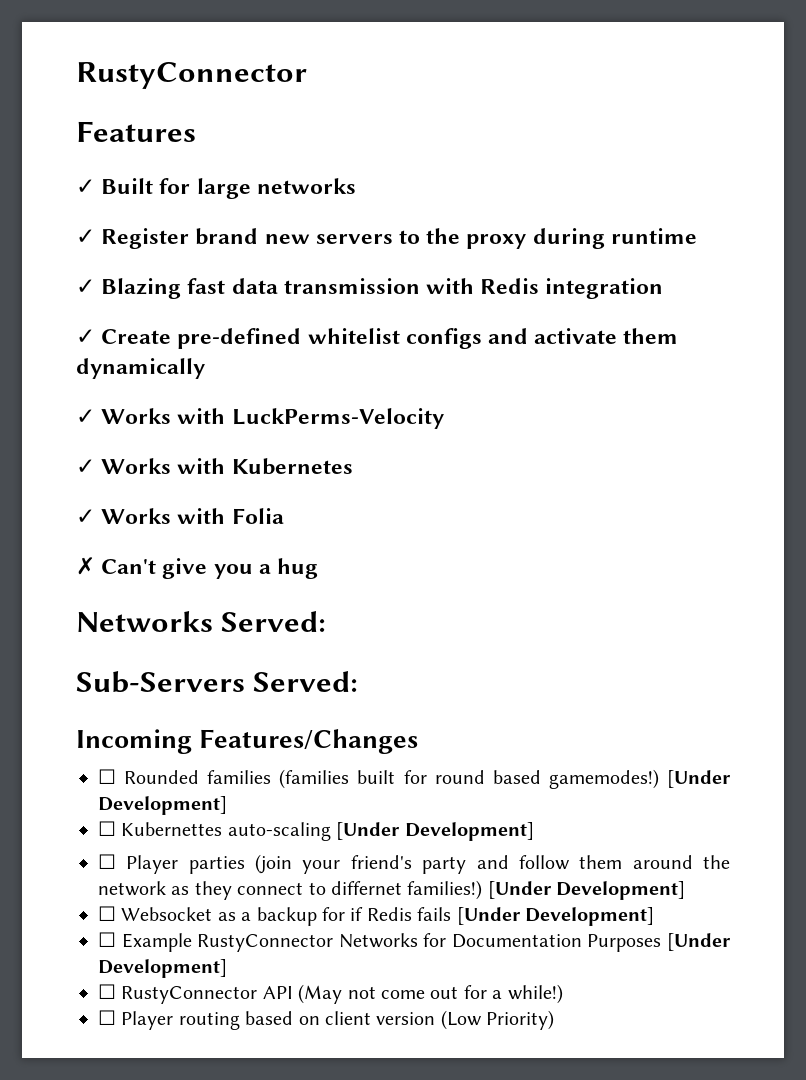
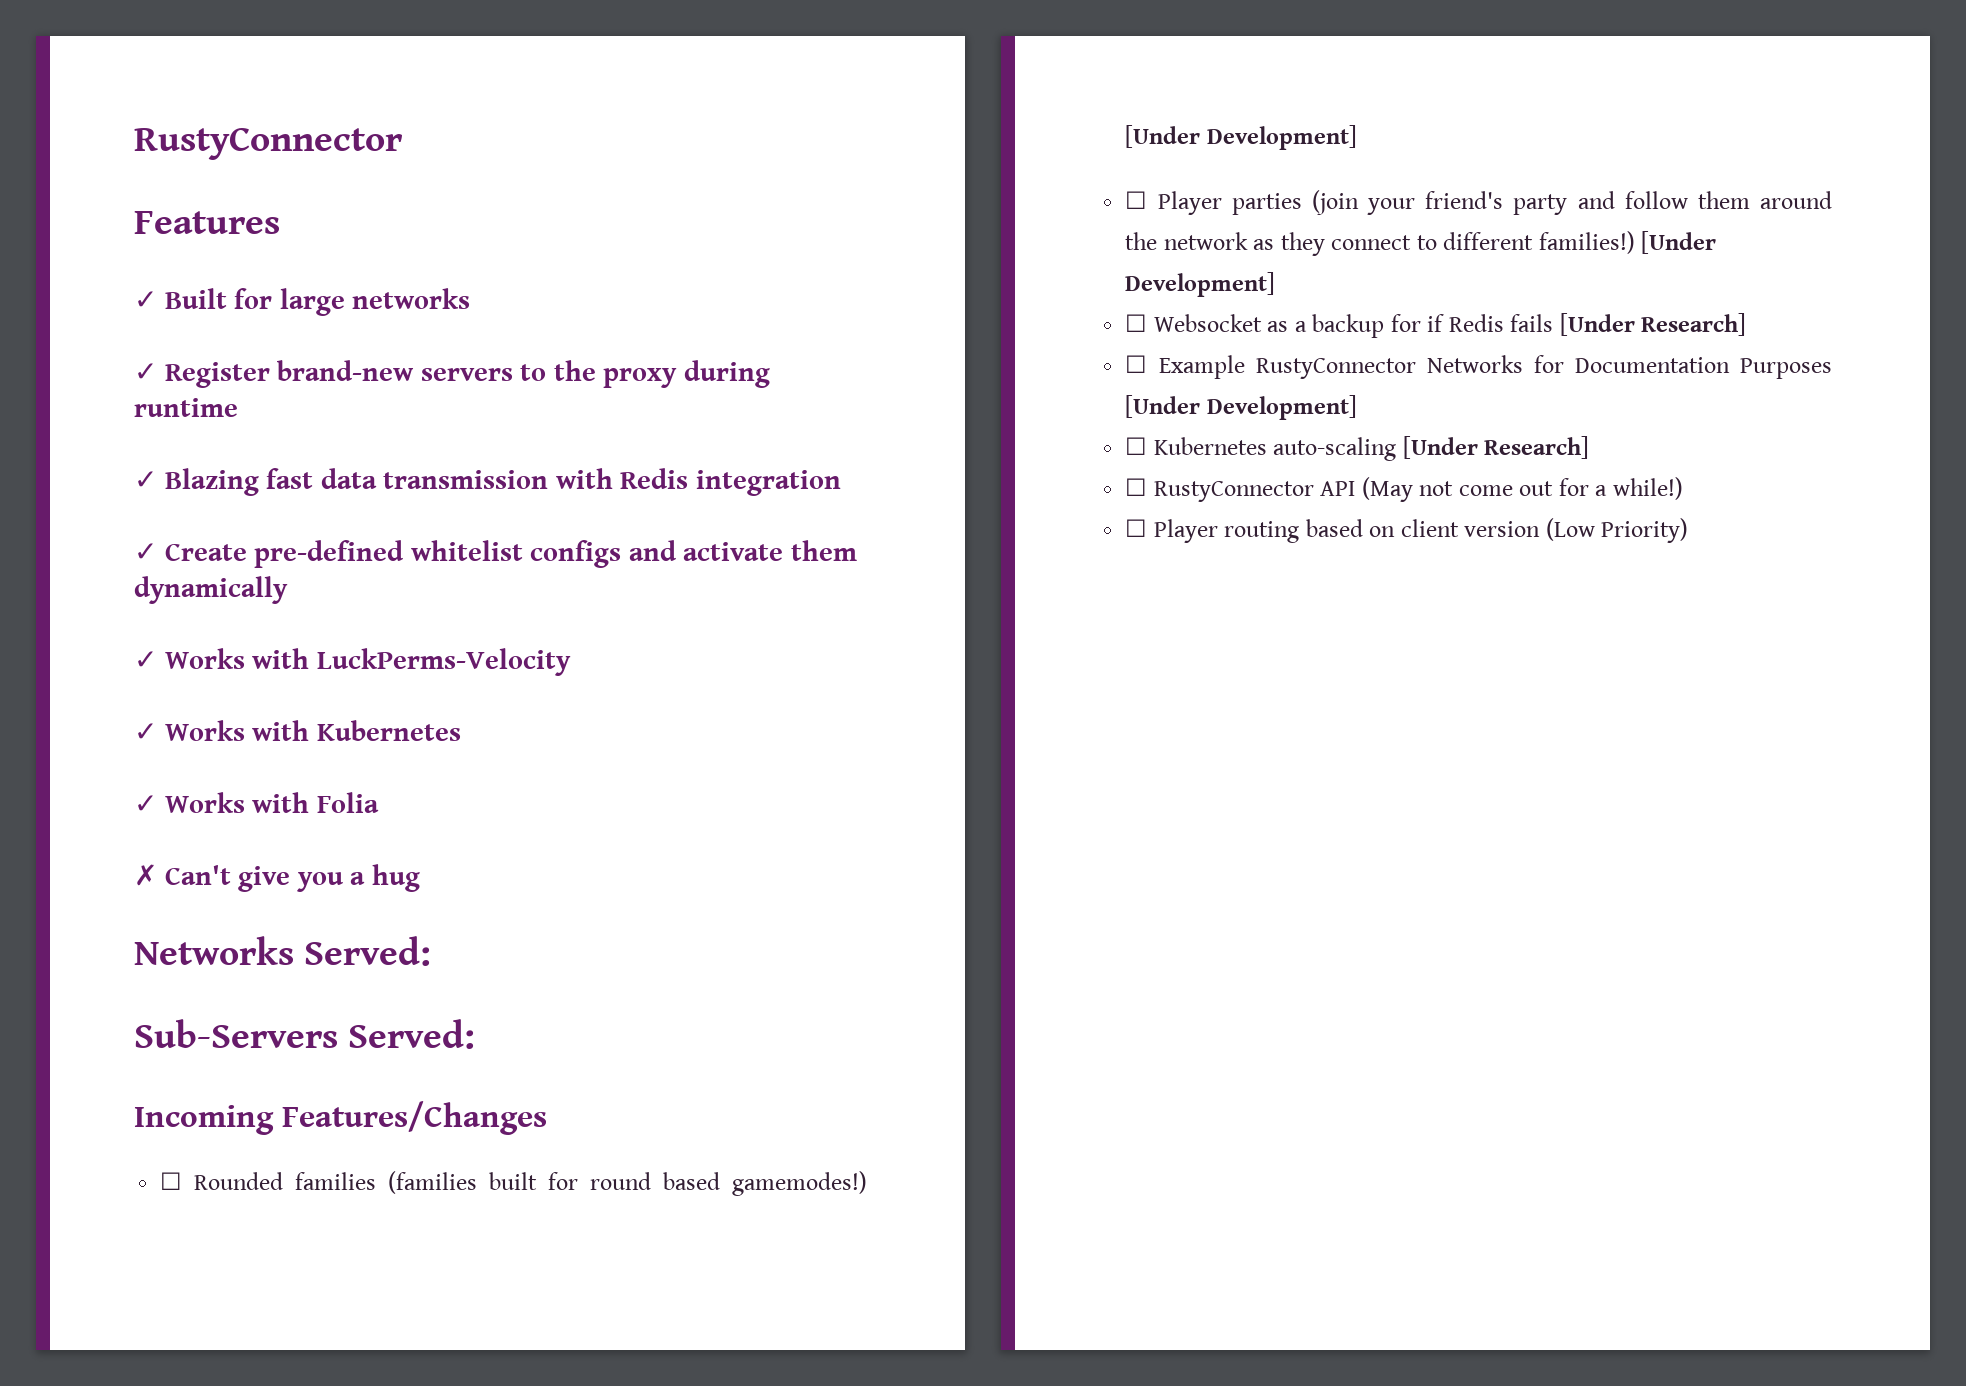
- ✓ Register brand new servers to the proxy during runtime
+ ✓ Register brand-new servers to the proxy during runtime
- ☐ Kubernettes auto-scaling [Under Development]
- ☐ Player parties (join your friend's party and follow them around the network as they connect to differnet families!)
+ ☐ Player parties (join your friend's party and follow them around the network as they connect to different families!)
- ☐ Websocket as a backup for if Redis fails [Under Development]
+ ☐ Websocket as a backup for if Redis fails [Under Research]
+ ☐ Kubernetes auto-scaling [Under Research]

